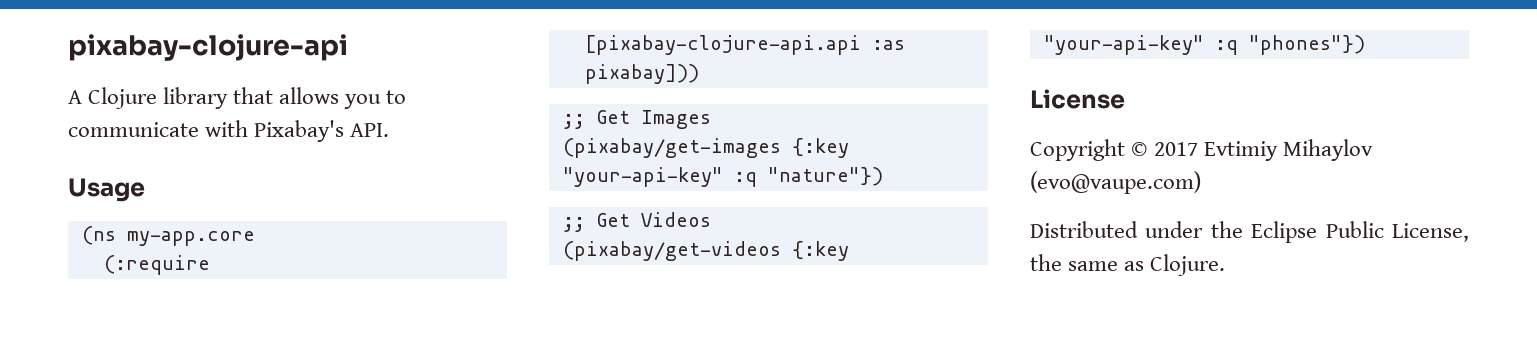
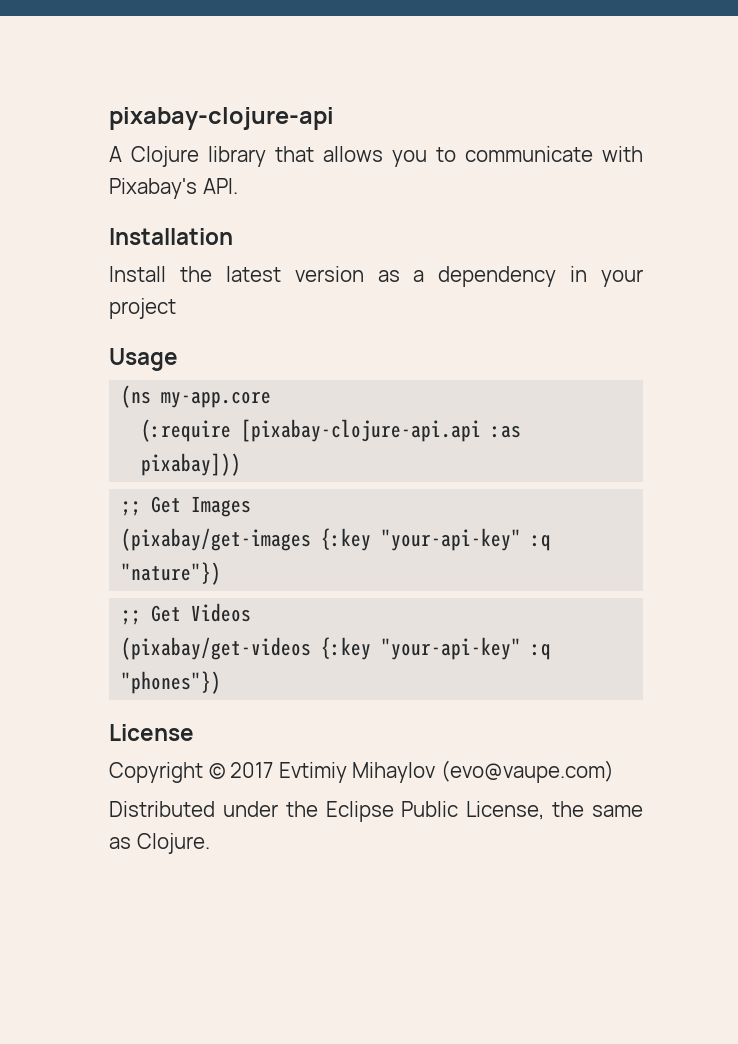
+ Installation
+ Install the latest version as a dependency in your project

